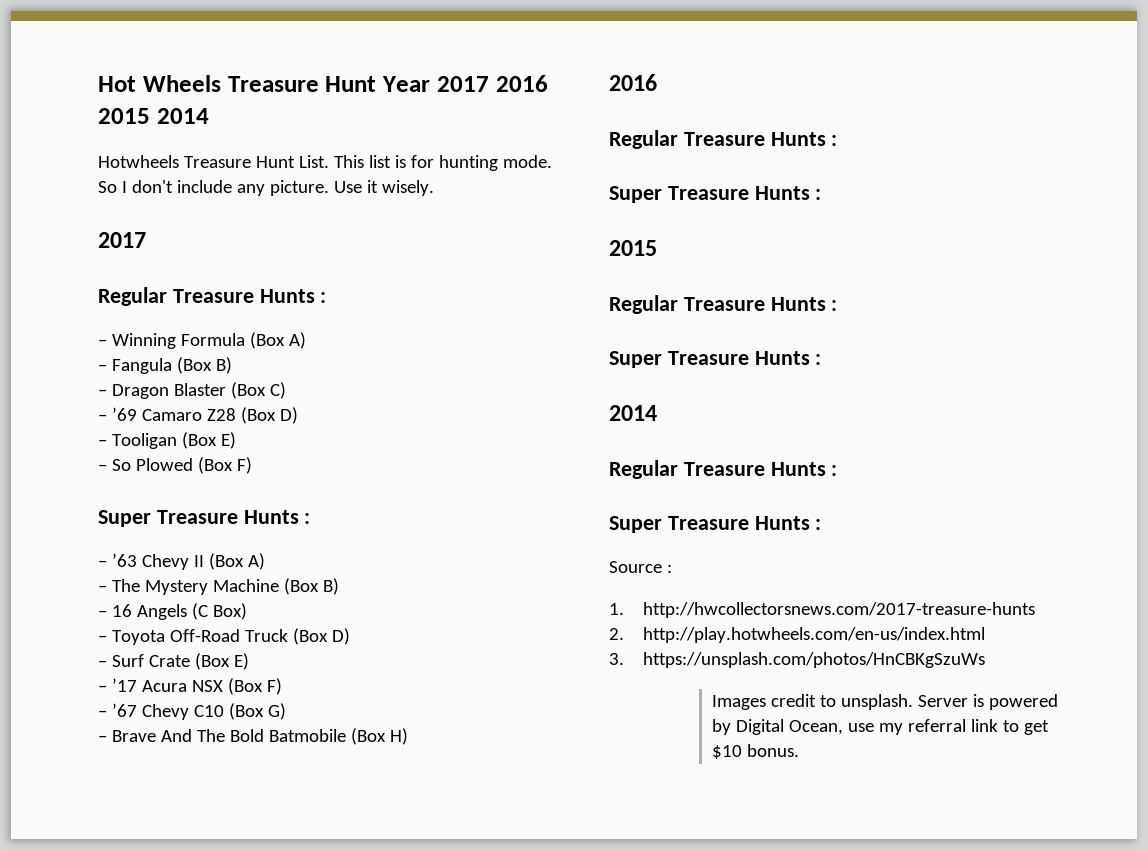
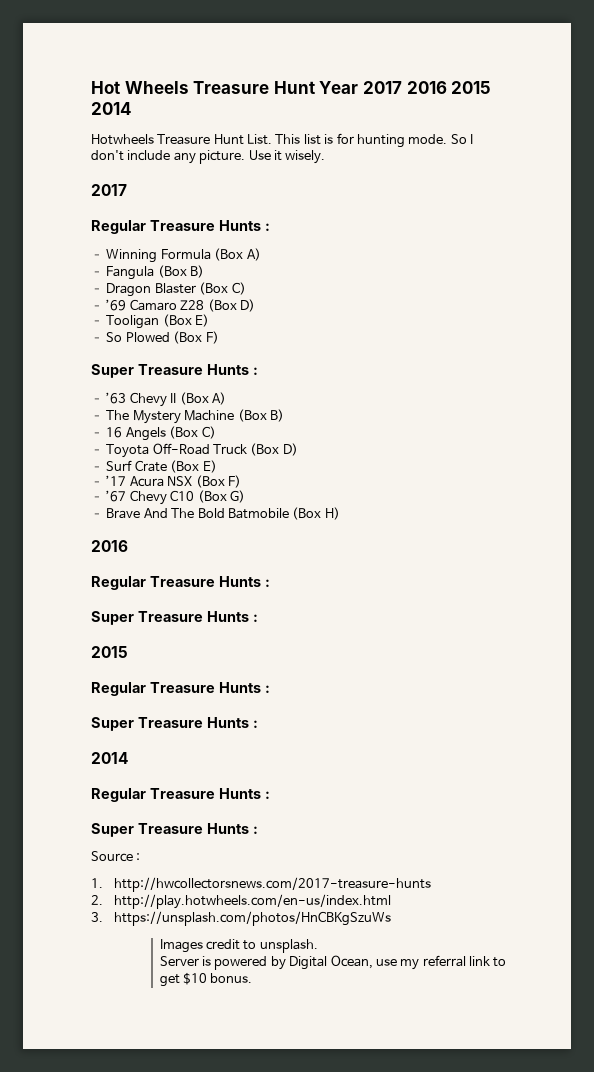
- – 16 Angels (C Box)
+ – 16 Angels (Box C)
- Images credit to unsplash. Server is powered by Digital Ocean, use my referral link to get $10 bonus.
+ Images credit to unsplash.
+ Server is powered by Digital Ocean, use my referral link to get $10 bonus.

